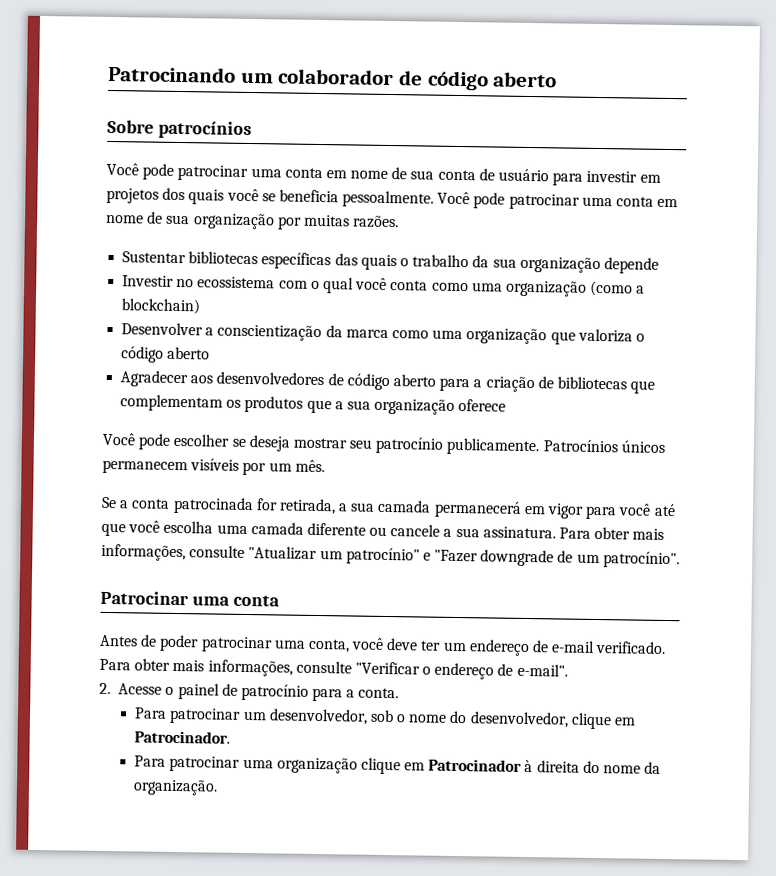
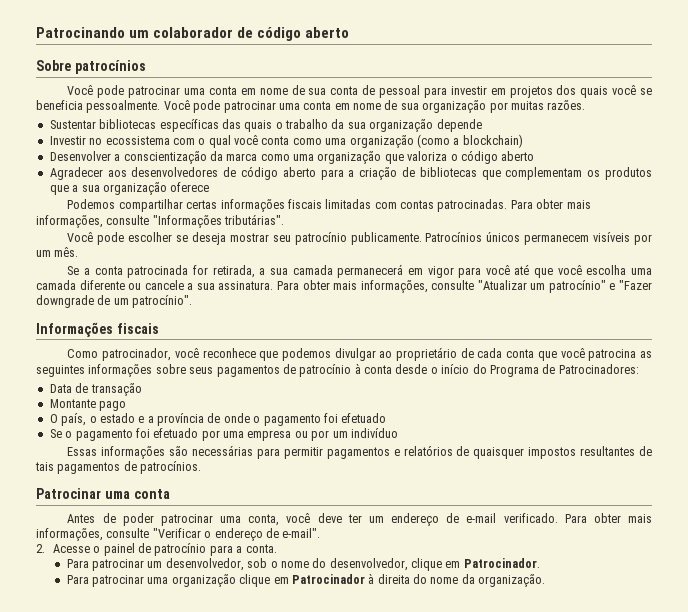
- Você pode patrocinar uma conta em nome de sua conta de usuário para investir em projetos dos quais você se beneficia pessoalmente.
+ Você pode patrocinar uma conta em nome de sua conta de pessoal para investir em projetos dos quais você se beneficia pessoalmente.
+ Podemos compartilhar certas informações fiscais limitadas com contas patrocinadas. Para obter mais informações, consulte "Informações tributárias".
+ Informações fiscais
+ Como patrocinador, você reconhece que podemos divulgar ao proprietário de cada conta que você patrocina as seguintes informações sobre seus pagamentos de patrocínio à conta desde o início do Programa de Patrocinadores:
+ Data de transação
+ Montante pago
+ O país, o estado e a província de onde o pagamento foi efetuado
+ Se o pagamento foi efetuado por uma empresa ou por um indivíduo
+ Essas informações são necessárias para permitir pagamentos e relatórios de quaisquer impostos resultantes de tais pagamentos de patrocínios.

